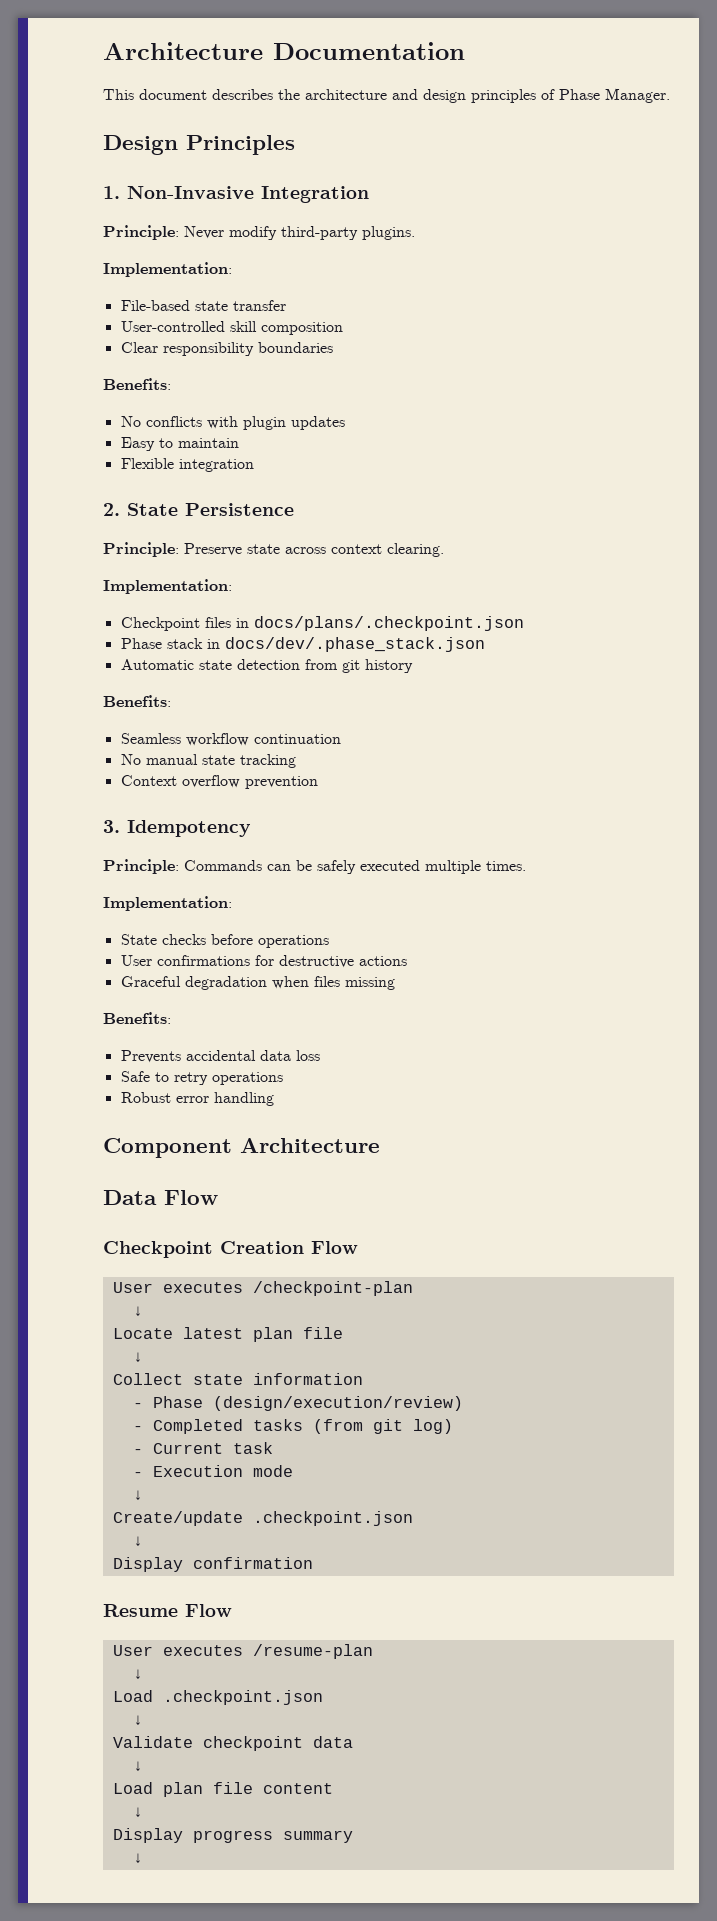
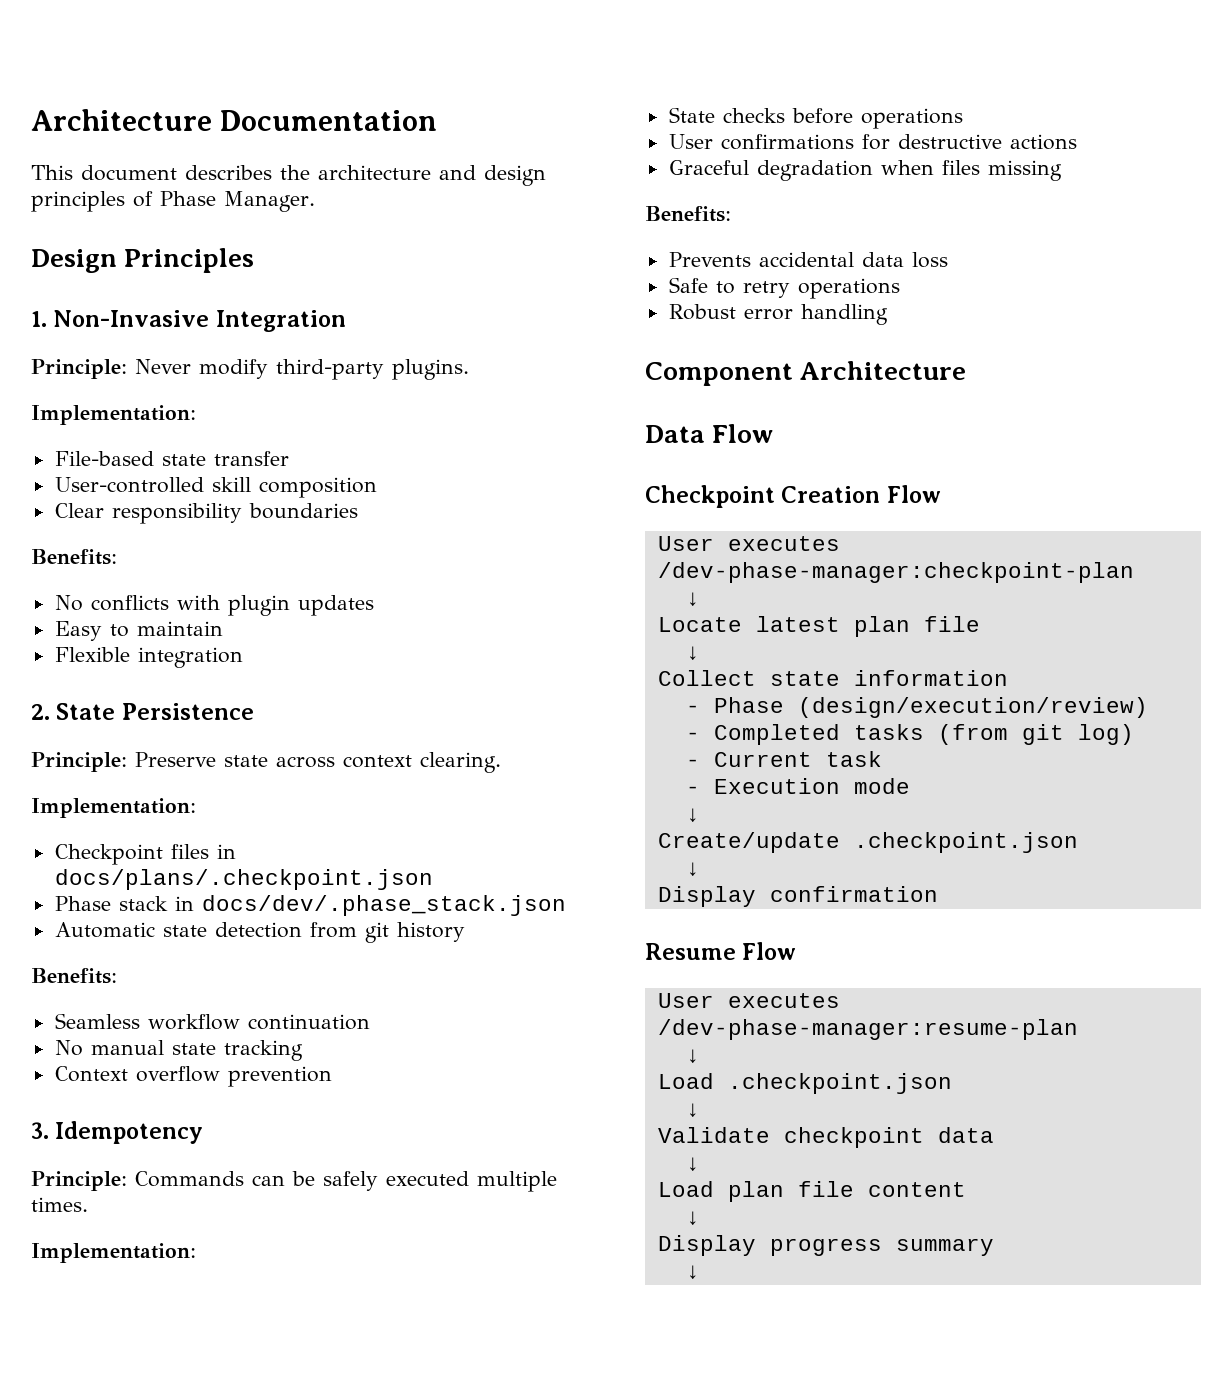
- User executes /checkpoint-plan
+ User executes /dev-phase-manager:checkpoint-plan
- User executes /resume-plan
+ User executes /dev-phase-manager:resume-plan

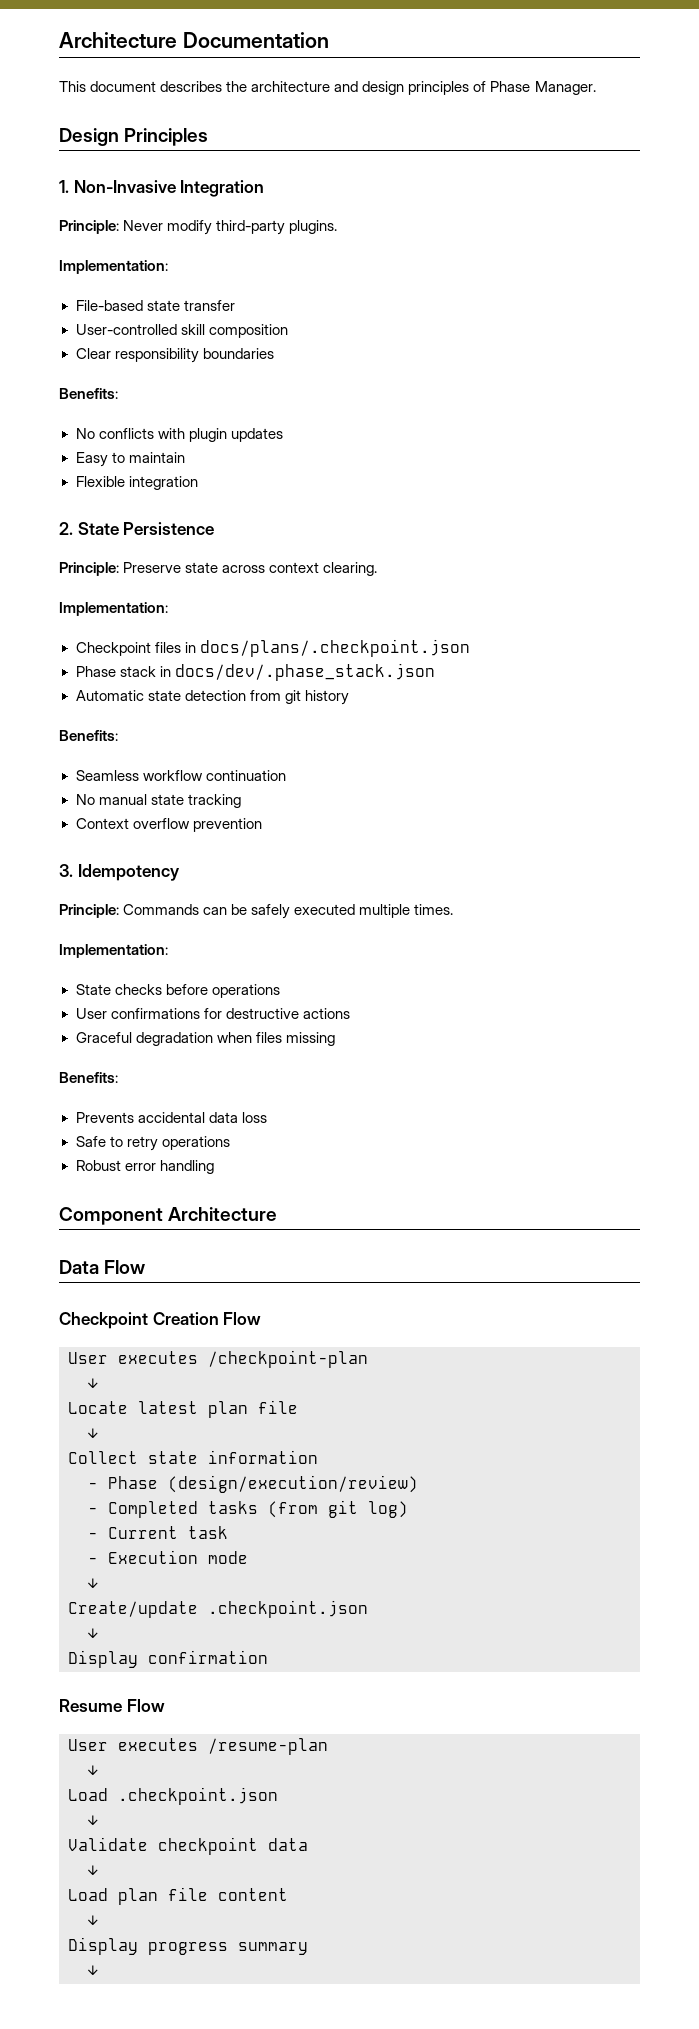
- User executes /dev-phase-manager:checkpoint-plan
+ User executes /checkpoint-plan
- User executes /dev-phase-manager:resume-plan
+ User executes /resume-plan

